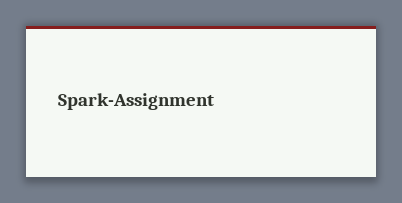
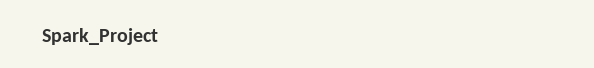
- Spark-Assignment
+ Spark_Project

